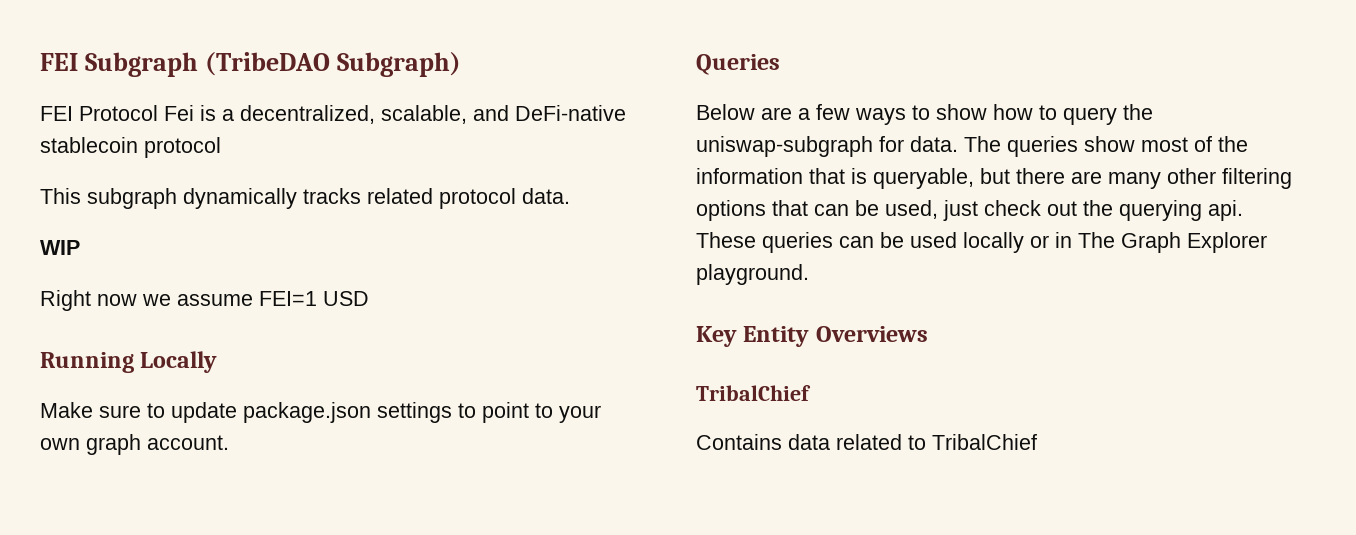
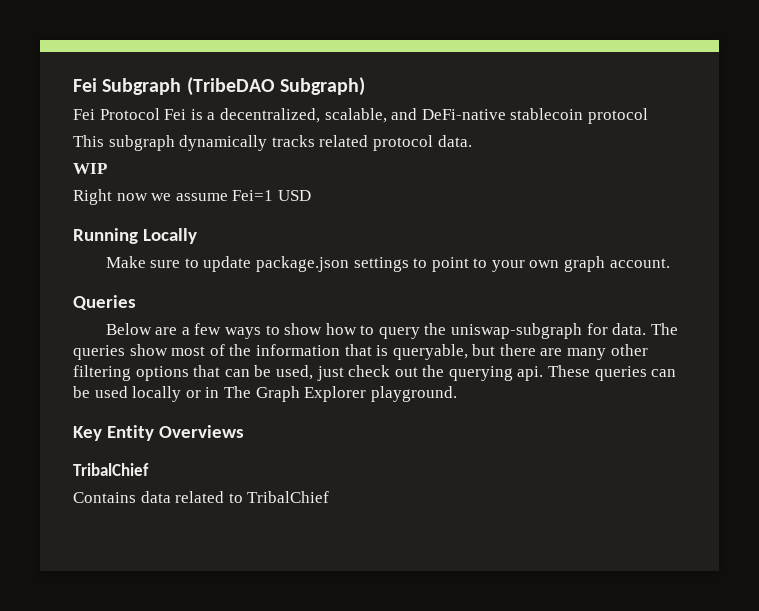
- FEI Subgraph (TribeDAO Subgraph)
+ Fei Subgraph (TribeDAO Subgraph)
- FEI Protocol Fei is a decentralized, scalable, and DeFi-native stablecoin protocol
+ Fei Protocol Fei is a decentralized, scalable, and DeFi-native stablecoin protocol
- Right now we assume FEI=1 USD
+ Right now we assume Fei=1 USD

